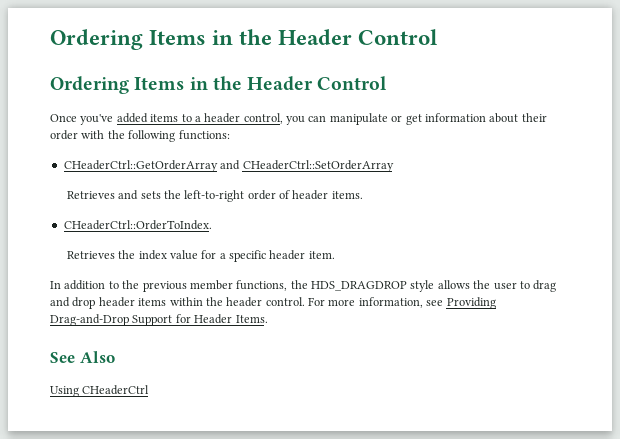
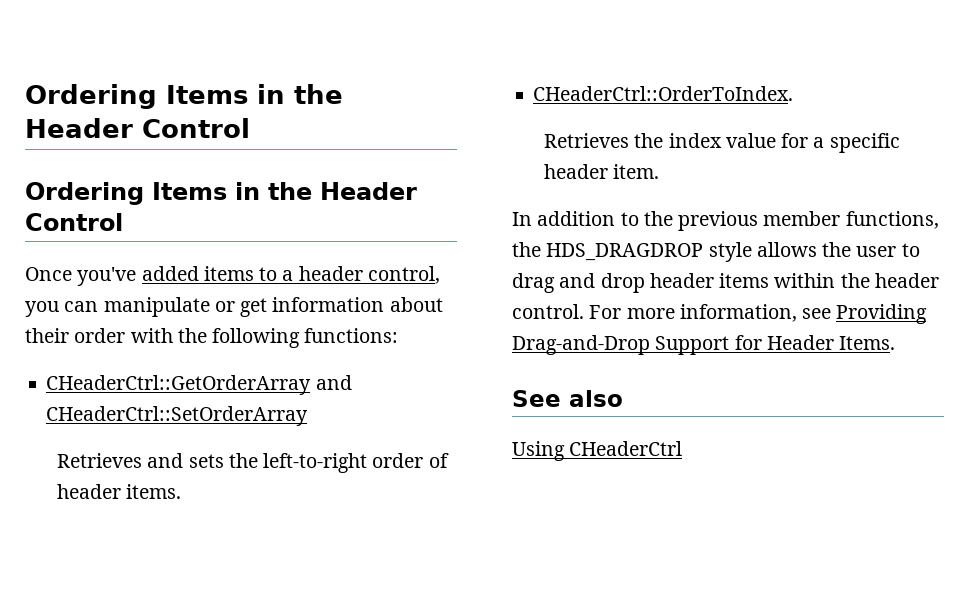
- See Also
+ See also

